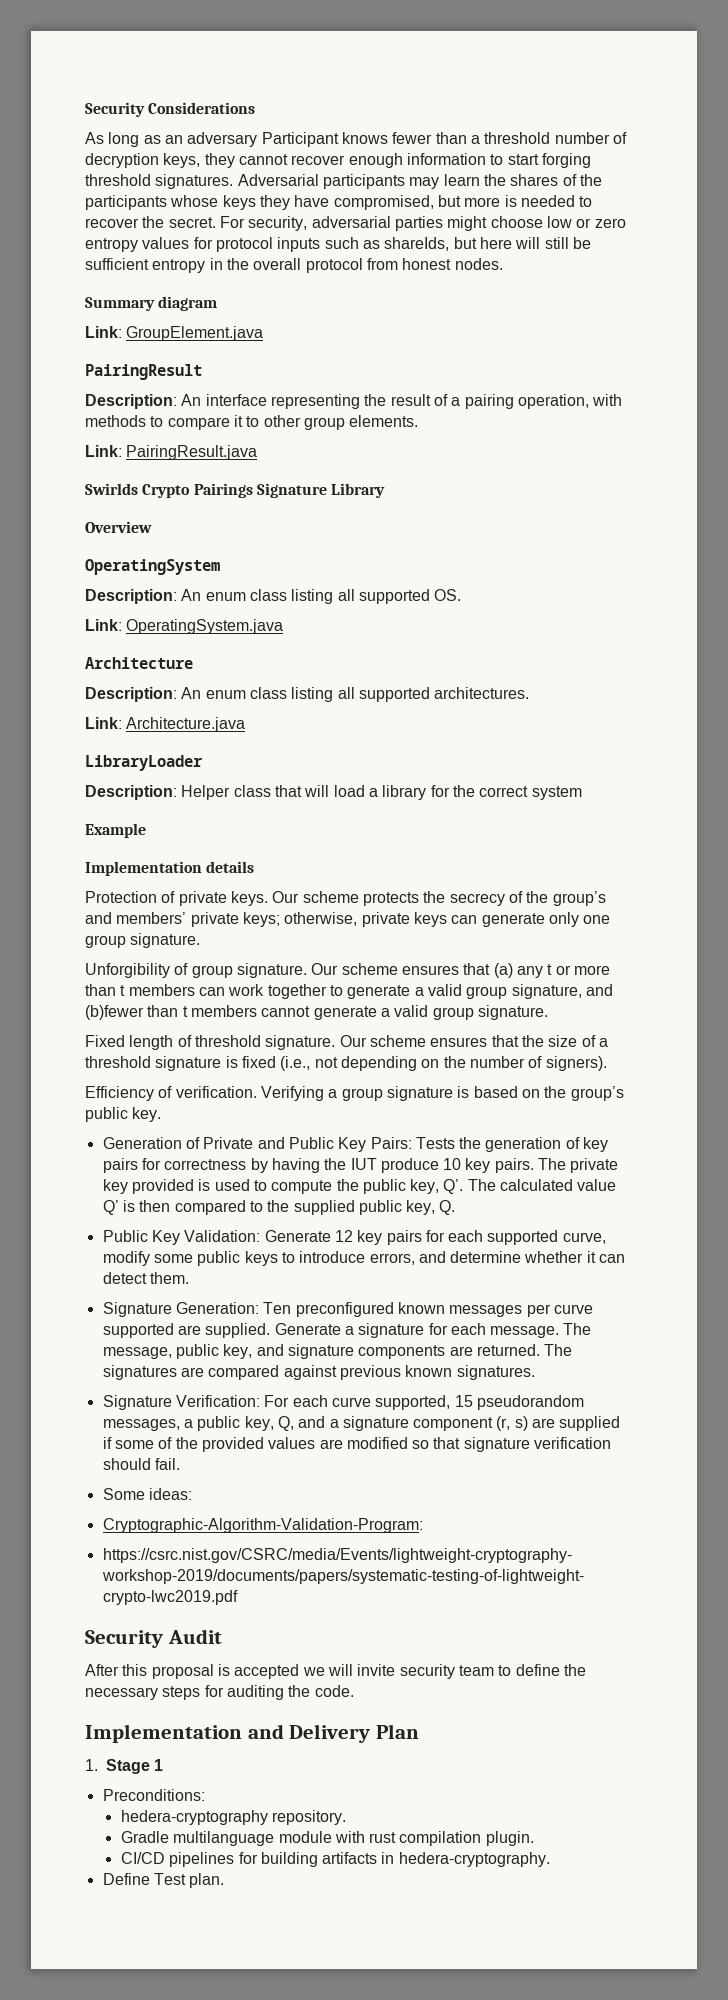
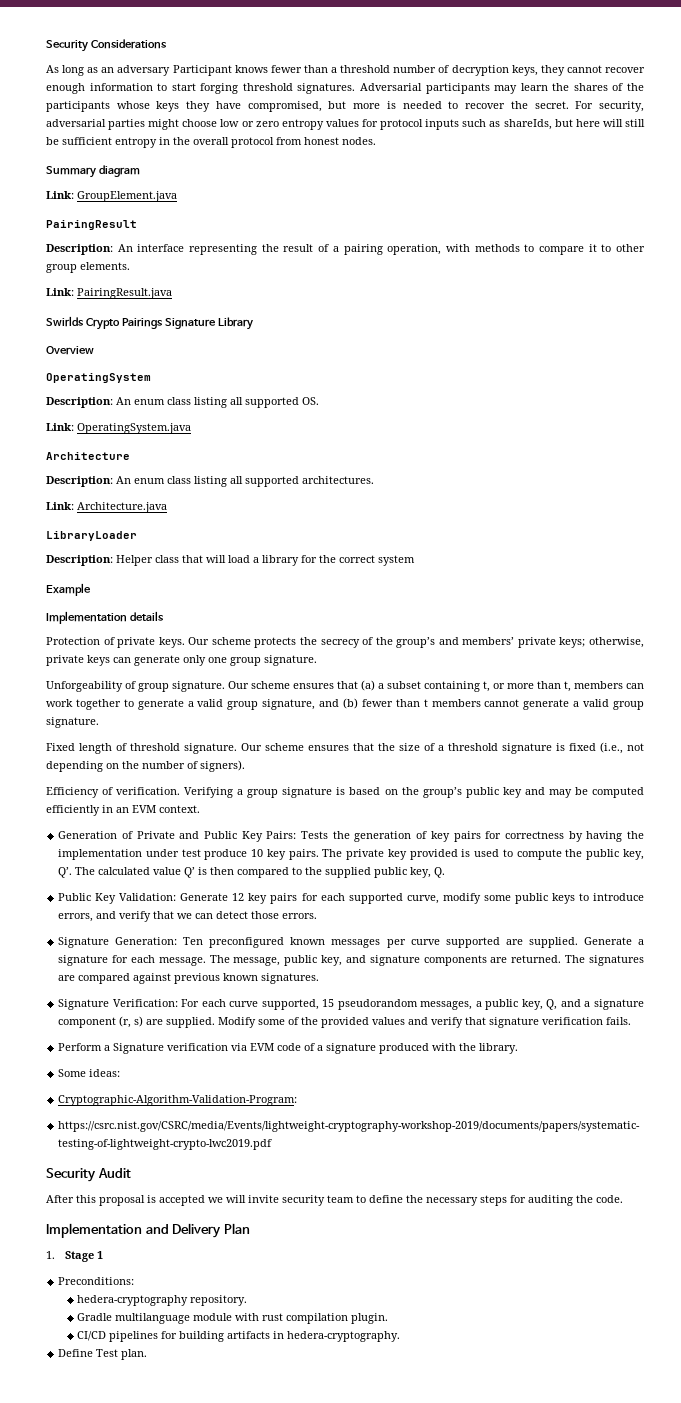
- Unforgibility of group signature.
+ Unforgeability of group signature.
- Our scheme ensures that (a) any t or more than t members can work together to generate a valid group signature, and (b)fewer than t members cannot generate a valid group signature.
+ Our scheme ensures that (a) a subset containing t, or more than t, members can work together to generate a valid group signature, and (b) fewer than t members cannot generate a valid group signature.
- Verifying a group signature is based on the group’s public key.
+ Verifying a group signature is based on the group’s public key and may be computed efficiently in an EVM context.
- Generation of Private and Public Key Pairs: Tests the generation of key pairs for correctness by having the IUT produce 10 key pairs.
+ Generation of Private and Public Key Pairs: Tests the generation of key pairs for correctness by having the implementation under test produce 10 key pairs.
- Public Key Validation: Generate 12 key pairs for each supported curve, modify some public keys to introduce errors, and determine whether it can detect them.
+ Public Key Validation: Generate 12 key pairs for each supported curve, modify some public keys to introduce errors, and verify that we can detect those errors.
- Signature Verification: For each curve supported, 15 pseudorandom messages, a public key, Q, and a signature component (r, s) are supplied if some of the provided values are modified so that signature verification should fail.
+ Signature Verification: For each curve supported, 15 pseudorandom messages, a public key, Q, and a signature component (r, s) are supplied. Modify some of the provided values and verify that signature verification fails.
+ Perform a Signature verification via EVM code of a signature produced with the library.

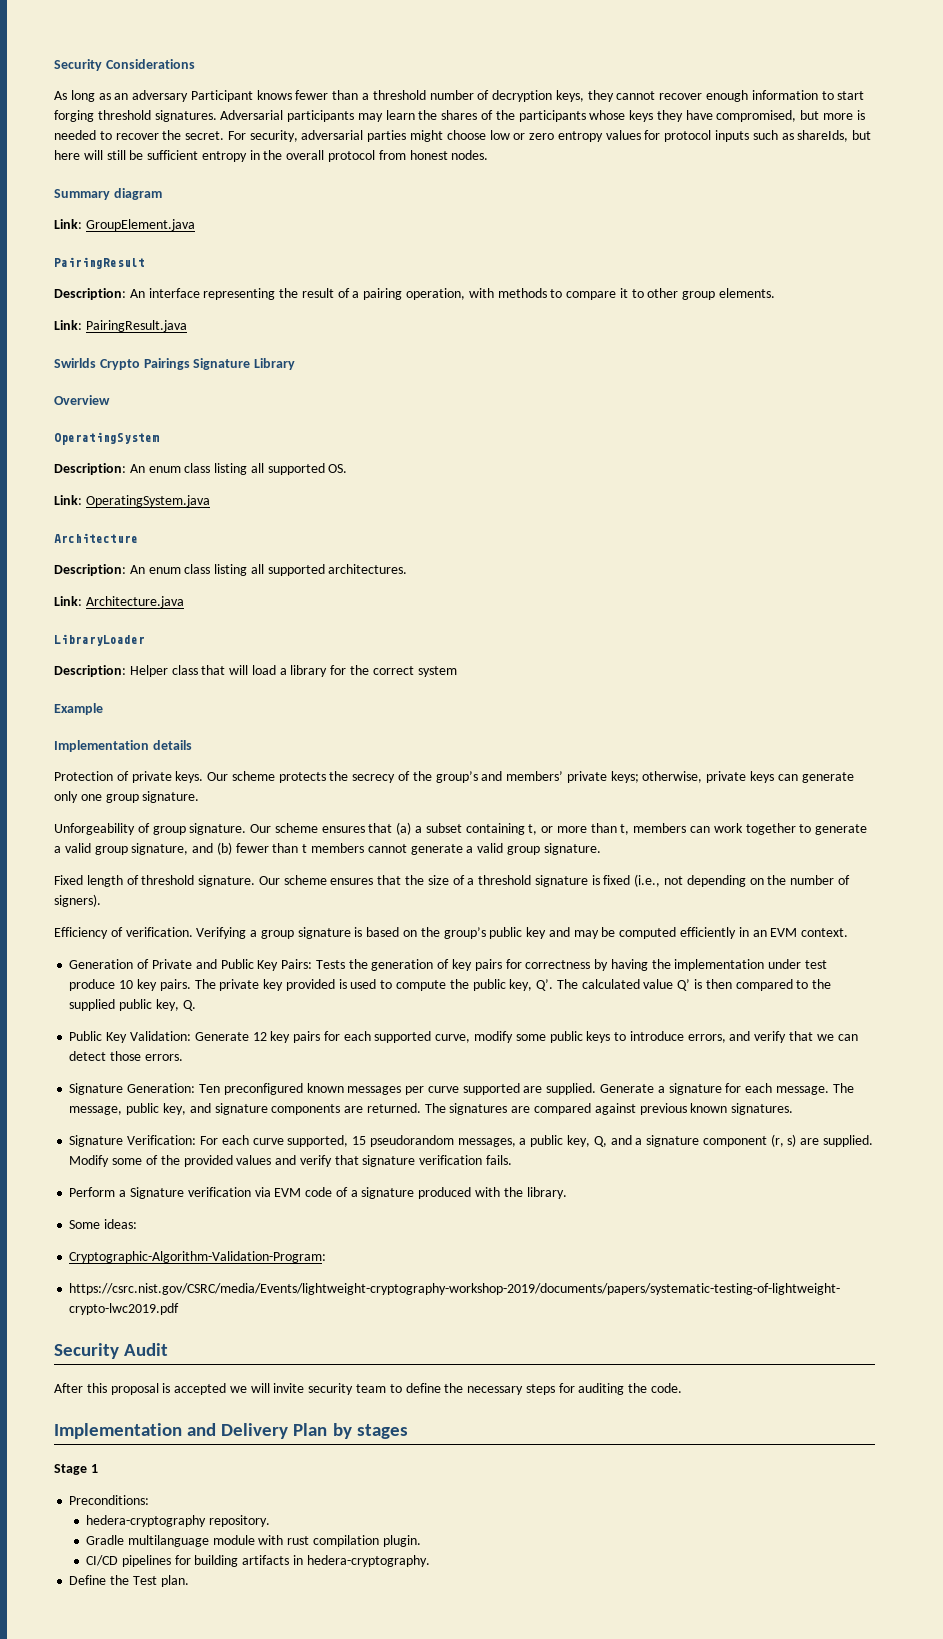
- Implementation and Delivery Plan
- 1. Stage 1
+ Implementation and Delivery Plan by stages
+ Stage 1
- Define Test plan.
+ Define the Test plan.

